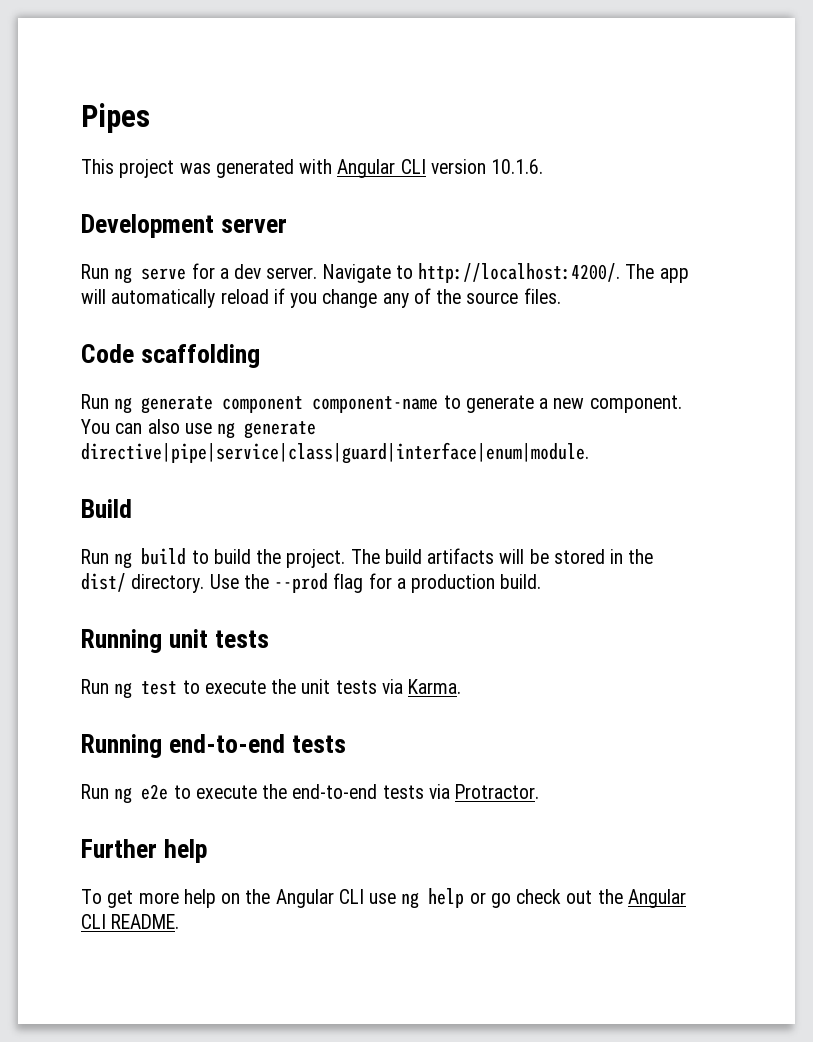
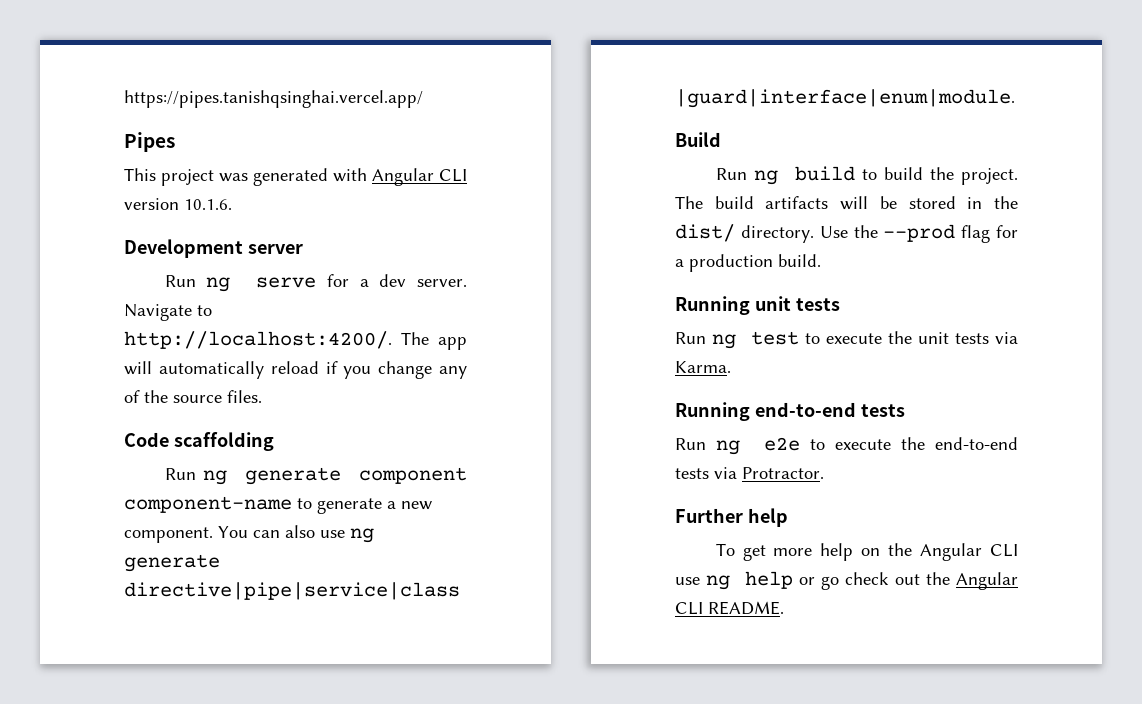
+ https://pipes.tanishqsinghai.vercel.app/

